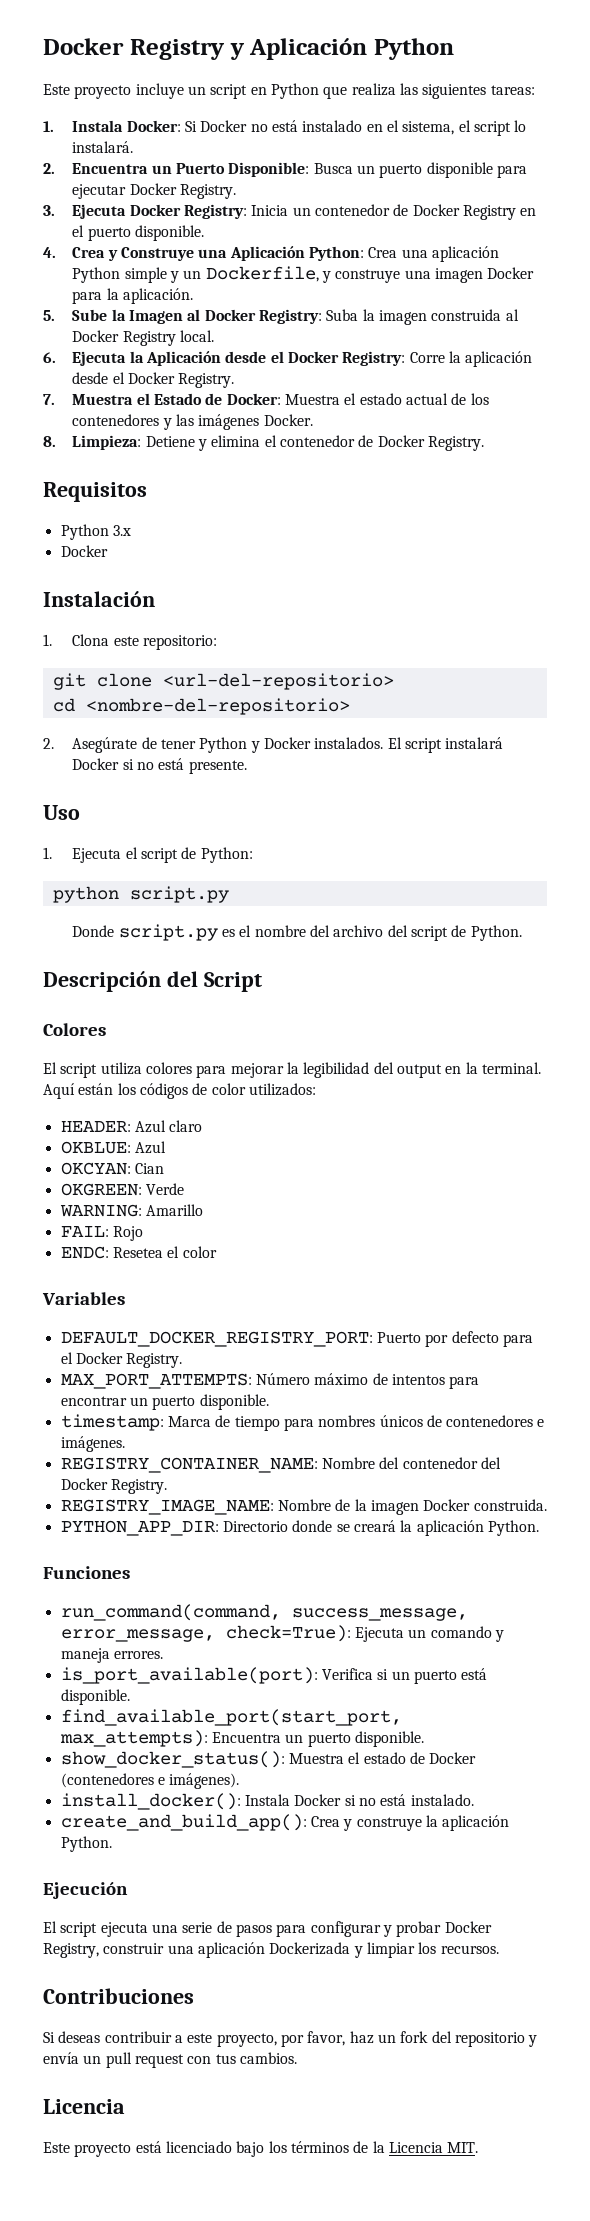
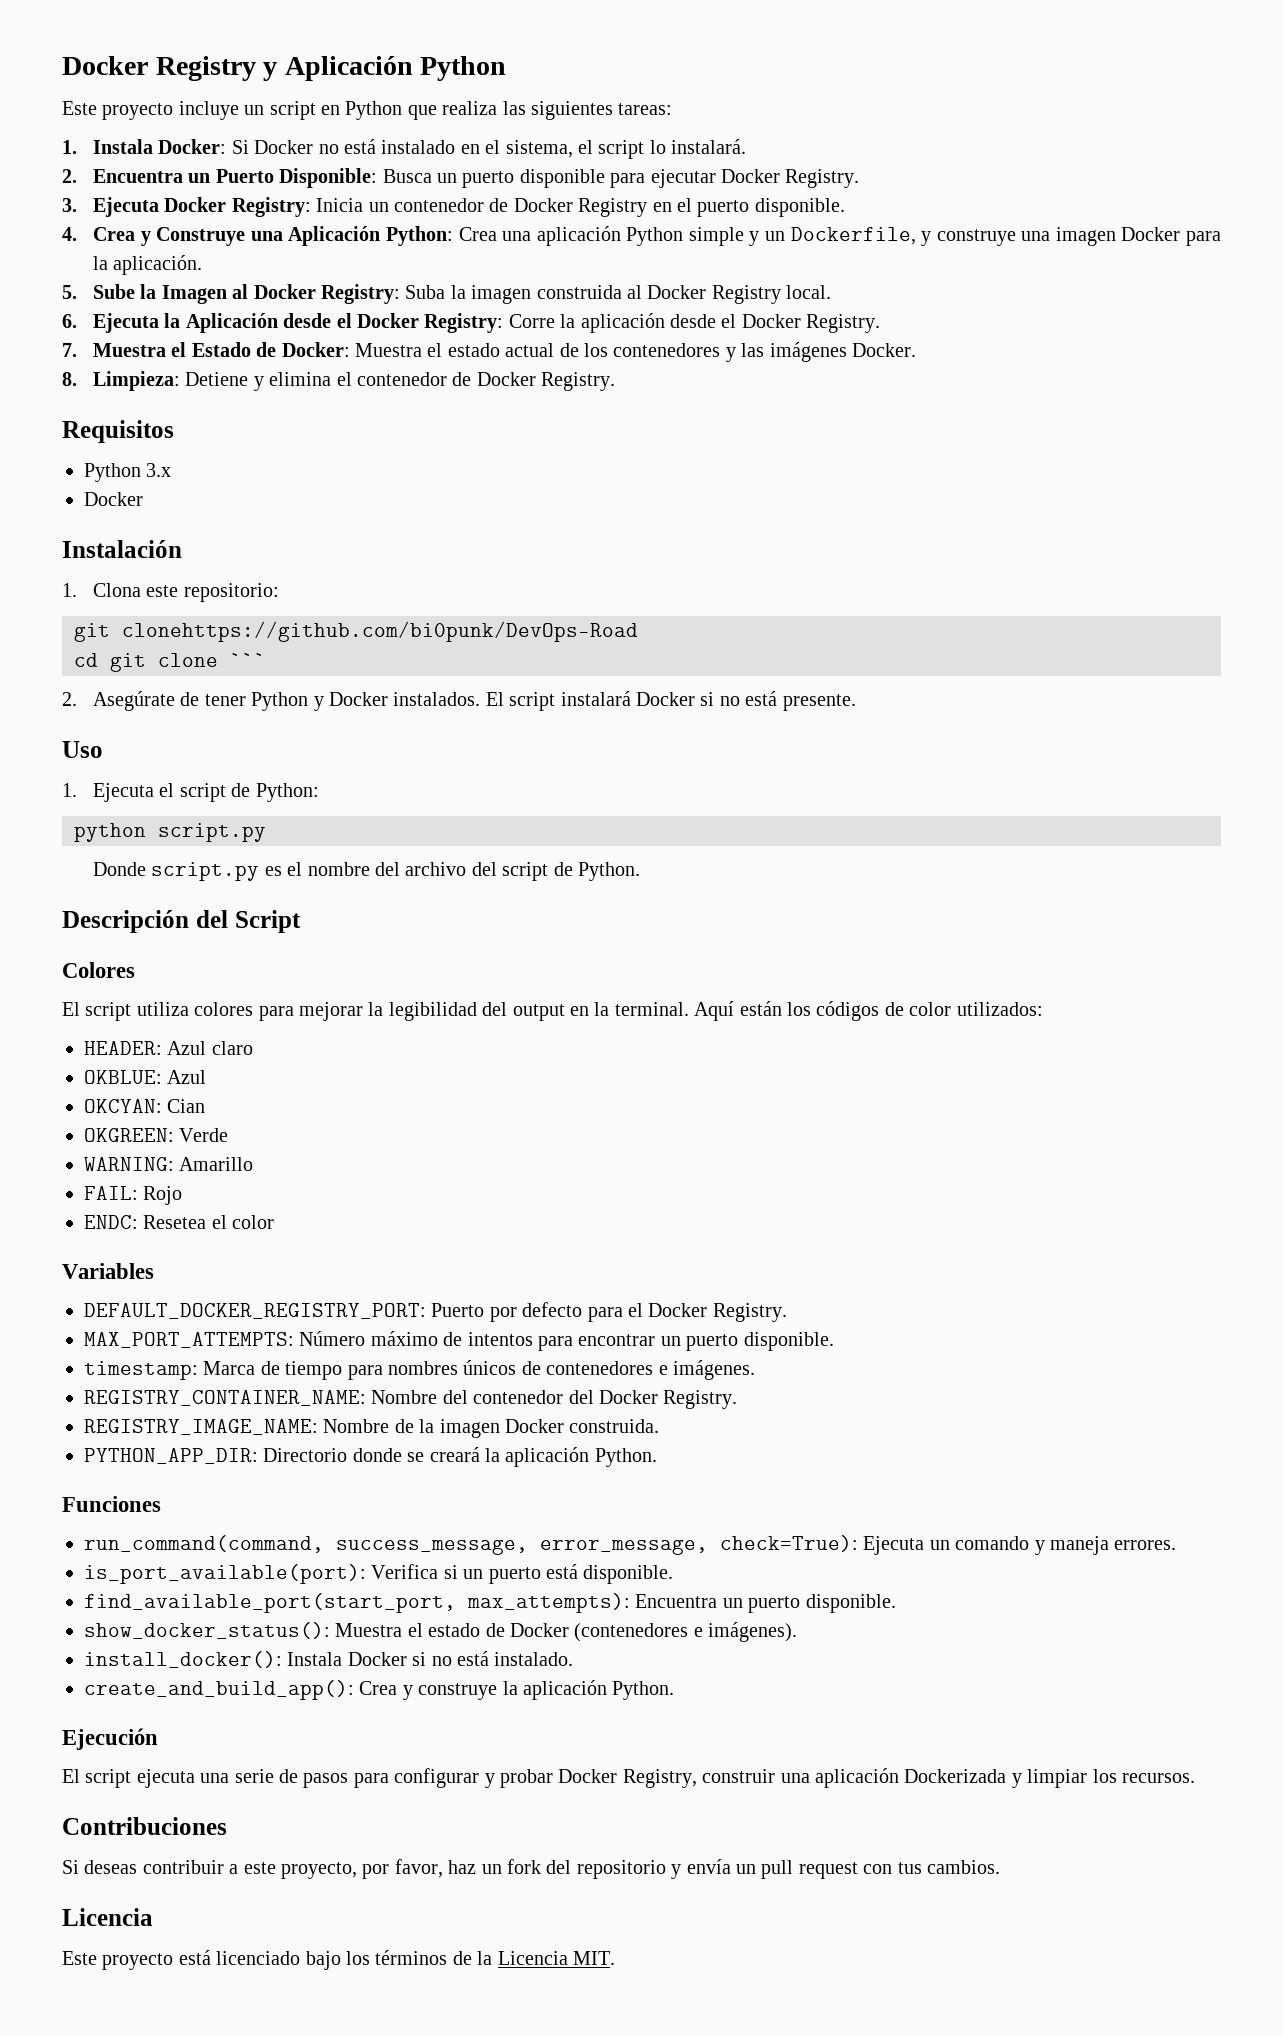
- git clone <url-del-repositorio>
+ git clonehttps://github.com/bi0punk/DevOps-Road
- cd <nombre-del-repositorio>
+ cd git clone ```

